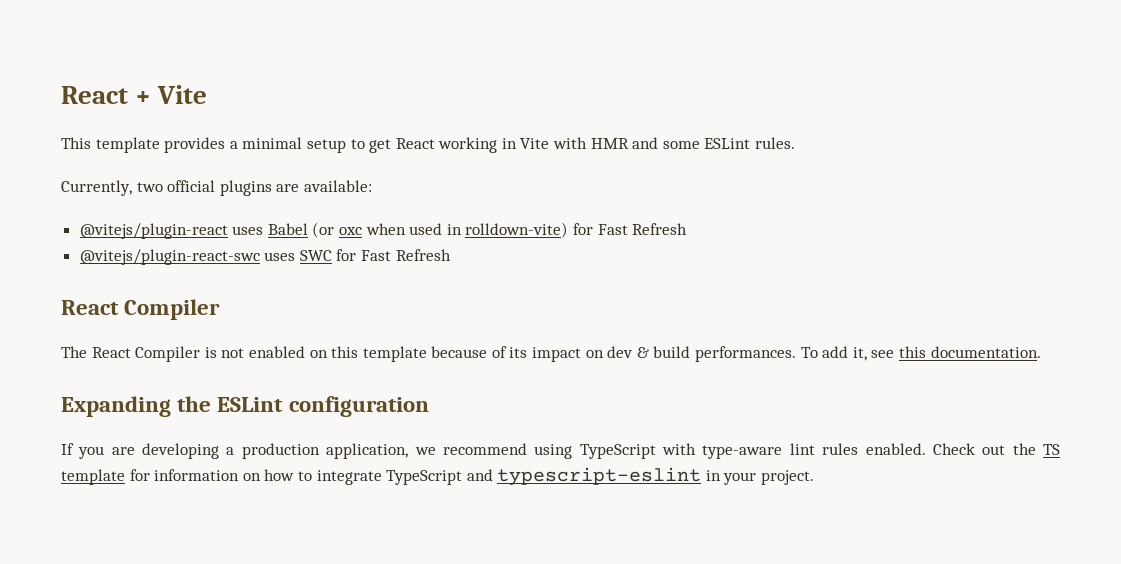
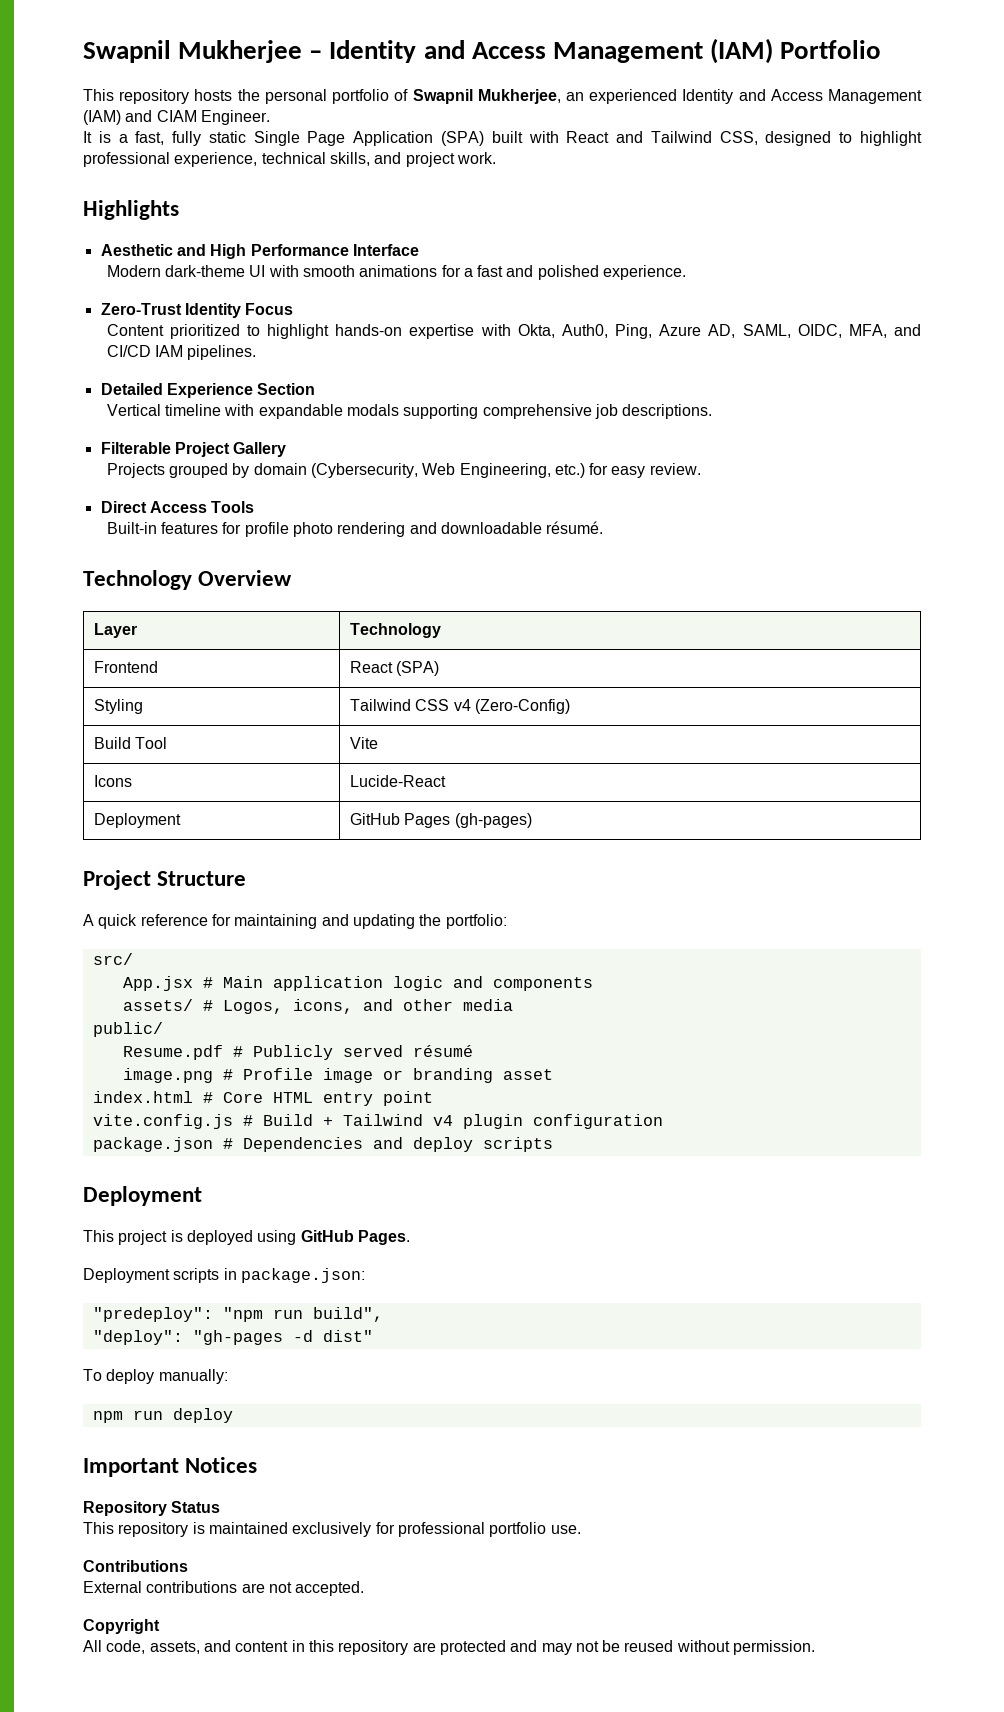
- React + Vite
- This template provides a minimal setup to get React working in Vite with HMR and some ESLint rules.
- Currently, two official plugins are available:
- @vitejs/plugin-react uses Babel (or oxc when used in rolldown-vite) for Fast Refresh
- @vitejs/plugin-react-swc uses SWC for Fast Refresh
- React Compiler
- The React Compiler is not enabled on this template because of its impact on dev & build performances. To add it, see this documentation.
- Expanding the ESLint configuration
- If you are developing a production application, we recommend using TypeScript with type-aware lint rules enabled. Check out the TS template for information on how to integrate TypeScript and typescript-eslint in your project.
+ Swapnil Mukherjee – Identity and Access Management (IAM) Portfolio
+ This repository hosts the personal portfolio of Swapnil Mukherjee, an experienced Identity and Access Management (IAM) and CIAM Engineer.
+ It is a fast, fully static Single Page Application (SPA) built with React and Tailwind CSS, designed to highlight professional experience, technical skills, and project work.
+ Highlights
+ Aesthetic and High Performance Interface
+ Modern dark-theme UI with smooth animations for a fast and polished experience.
+ Zero-Trust Identity Focus
+ Content prioritized to highlight hands-on expertise with Okta, Auth0, Ping, Azure AD, SAML, OIDC, MFA, and CI/CD IAM pipelines.
+ Detailed Experience Section
+ Vertical timeline with expandable modals supporting comprehensive job descriptions.
+ Filterable Project Gallery
+ Projects grouped by domain (Cybersecurity, Web Engineering, etc.) for easy review.
+ Direct Access Tools
+ Built-in features for profile photo rendering and downloadable résumé.
+ Technology Overview
+ Layer | Technology
+ Frontend | React (SPA)
+ Styling | Tailwind CSS v4 (Zero-Config)
+ Build Tool | Vite
+ Icons | Lucide-React
+ Deployment | GitHub Pages (gh-pages)
+ Project Structure
+ A quick reference for maintaining and updating the portfolio:
+ src/
+ App.jsx # Main application logic and components
+ assets/ # Logos, icons, and other media
+ public/
+ Resume.pdf # Publicly served résumé
+ image.png # Profile image or branding asset
+ index.html # Core HTML entry point
+ vite.config.js # Build + Tailwind v4 plugin configuration
+ package.json # Dependencies and deploy scripts
+ Deployment
+ This project is deployed using GitHub Pages.
+ Deployment scripts in package.json:
+ "predeploy": "npm run build",
+ "deploy": "gh-pages -d dist"
+ To deploy manually:
+ npm run deploy
+ Important Notices
+ Repository Status
+ This repository is maintained exclusively for professional portfolio use.
+ Contributions
+ External contributions are not accepted.
+ Copyright
+ All code, assets, and content in this repository are protected and may not be reused without permission.

